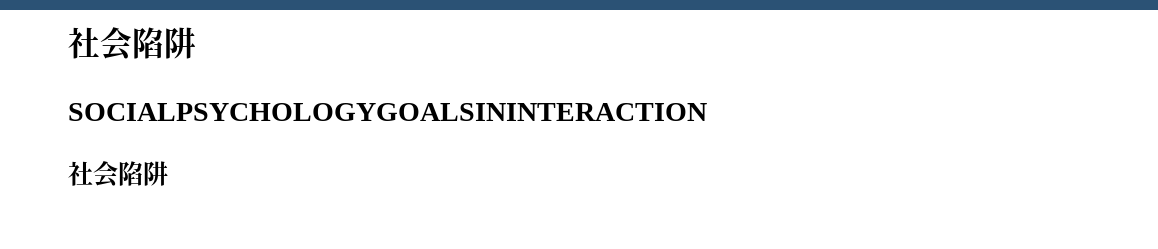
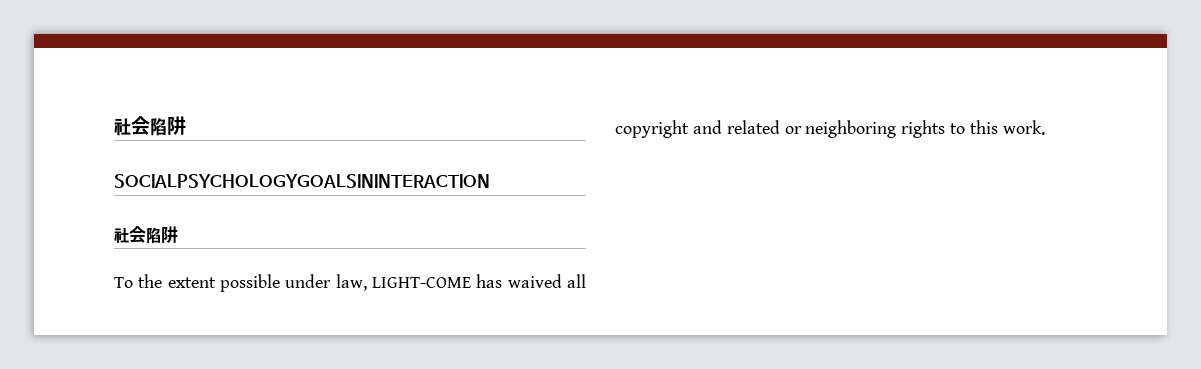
+ To the extent possible under law, LIGHT-COME has waived all copyright and related or neighboring rights to this work.

